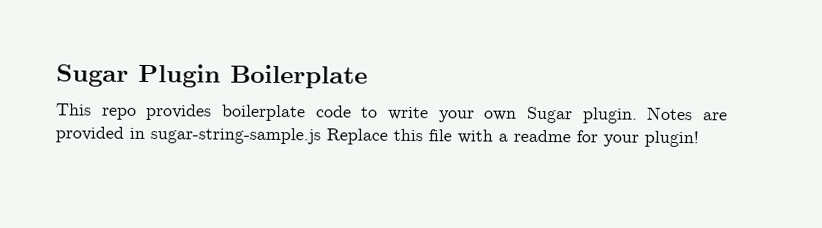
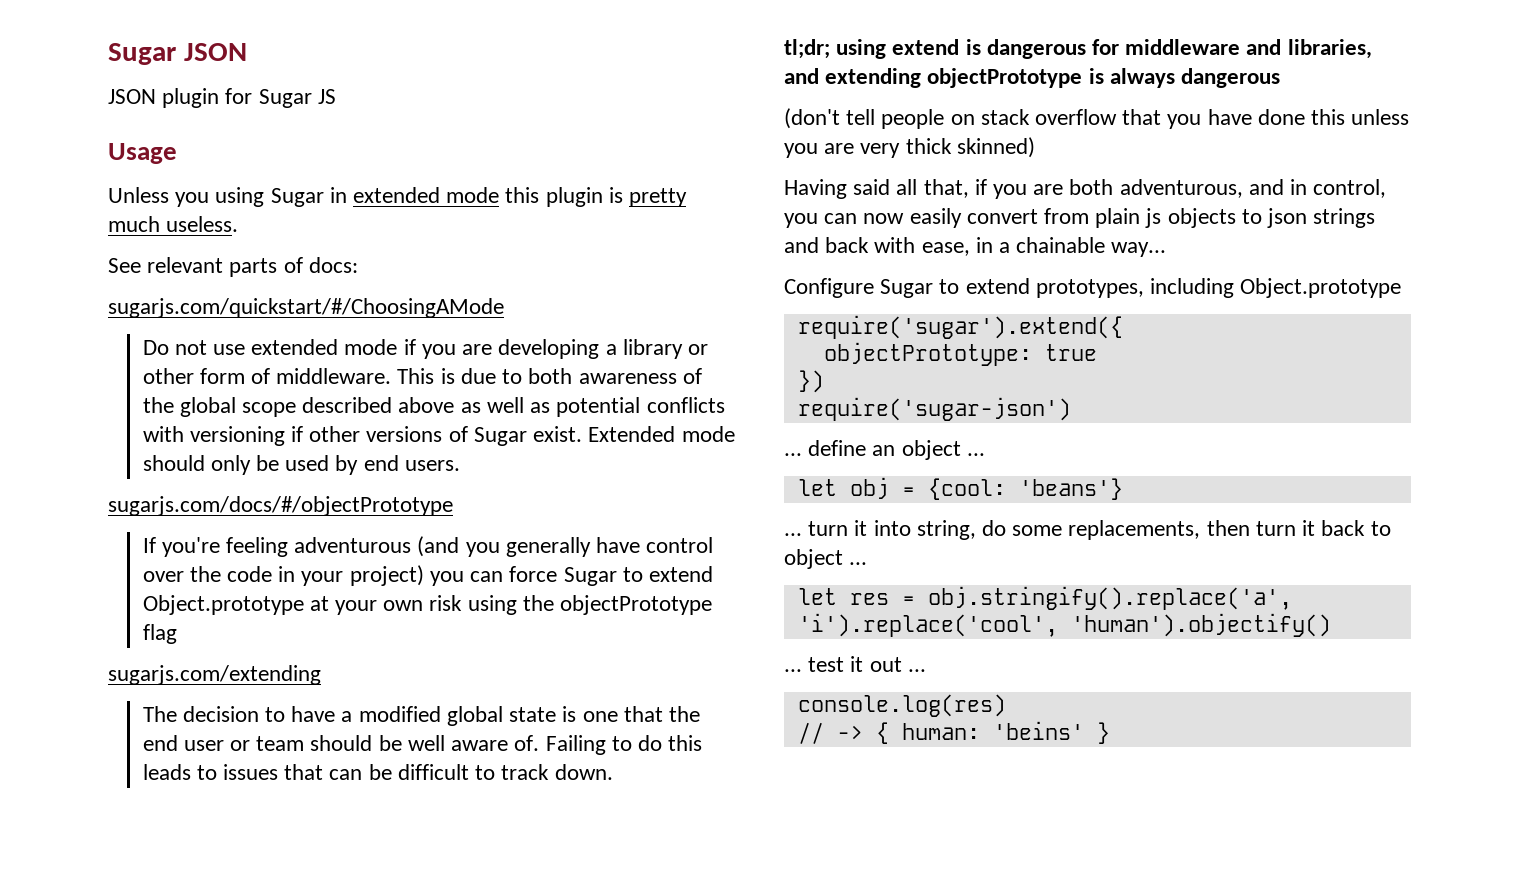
- Sugar Plugin Boilerplate
- This repo provides boilerplate code to write your own Sugar plugin. Notes are provided in sugar-string-sample.js Replace this file with a readme for your plugin!
+ Sugar JSON
+ JSON plugin for Sugar JS
+ Usage
+ Unless you using Sugar in extended mode this plugin is pretty much useless.
+ See relevant parts of docs:
+ sugarjs.com/quickstart/#/ChoosingAMode
+ Do not use extended mode if you are developing a library or other form of middleware. This is due to both awareness of the global scope described above as well as potential conflicts with versioning if other versions of Sugar exist. Extended mode should only be used by end users.
+ sugarjs.com/docs/#/objectPrototype
+ If you're feeling adventurous (and you generally have control over the code in your project) you can force Sugar to extend Object.prototype at your own risk using the objectPrototype flag
+ sugarjs.com/extending
+ The decision to have a modified global state is one that the end user or team should be well aware of. Failing to do this leads to issues that can be difficult to track down.
+ tl;dr; using extend is dangerous for middleware and libraries, and extending objectPrototype is always dangerous
+ (don't tell people on stack overflow that you have done this unless you are very thick skinned)
+ Having said all that, if you are both adventurous, and in control, you can now easily convert from plain js objects to json strings and back with ease, in a chainable way...
+ Configure Sugar to extend prototypes, including Object.prototype
+ require('sugar').extend({
+ objectPrototype: true
+ })
+ require('sugar-json')
+ ... define an object ...
+ let obj = {cool: 'beans'}
+ ... turn it into string, do some replacements, then turn it back to object ...
+ let res = obj.stringify().replace('a', 'i').replace('cool', 'human').objectify()
+ ... test it out ...
+ console.log(res)
+ // -> { human: 'beins' }

